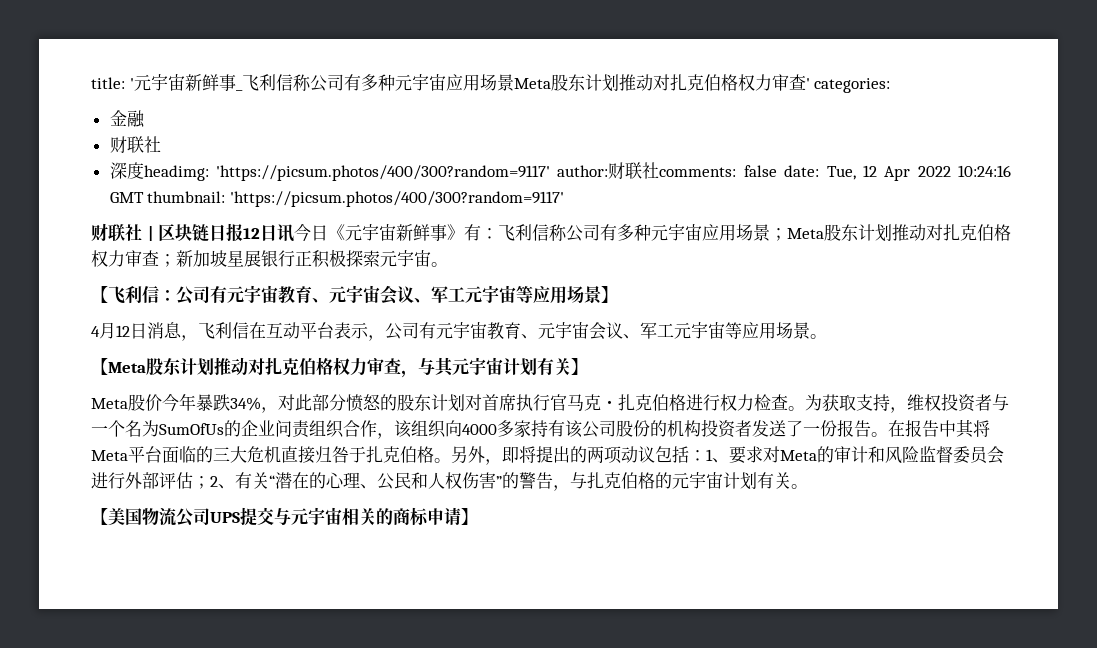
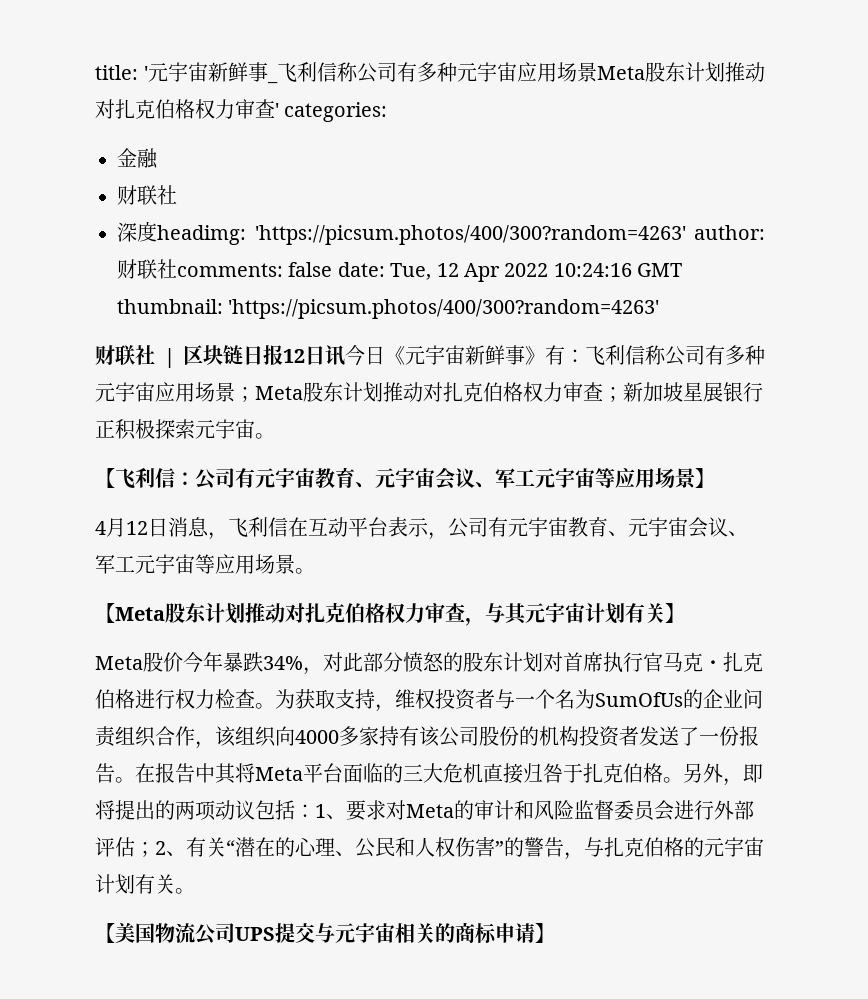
- 深度headimg: 'https://picsum.photos/400/300?random=9117' author:财联社comments: false date: Tue, 12 Apr 2022 10:24:16 GMT thumbnail: 'https://picsum.photos/400/300?random=9117'
+ 深度headimg: 'https://picsum.photos/400/300?random=4263' author:财联社comments: false date: Tue, 12 Apr 2022 10:24:16 GMT thumbnail: 'https://picsum.photos/400/300?random=4263'

